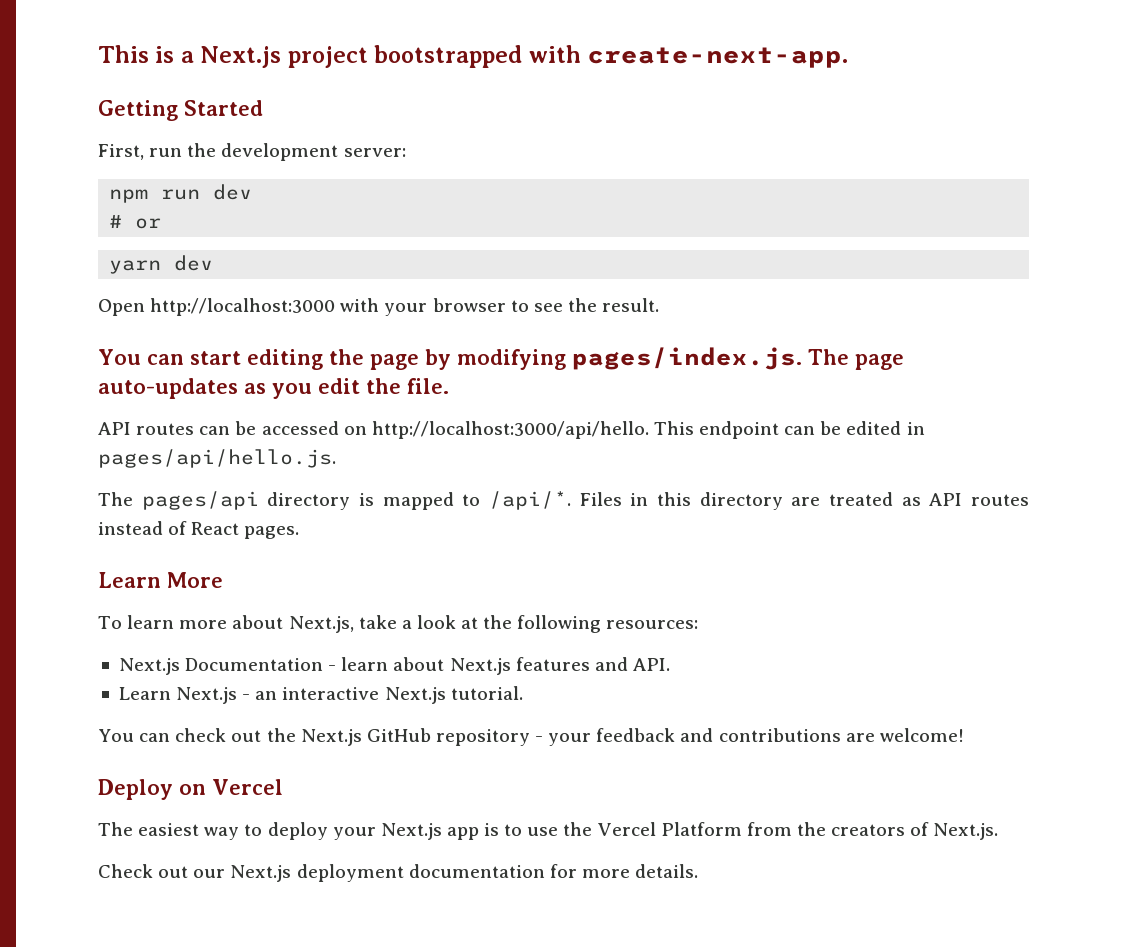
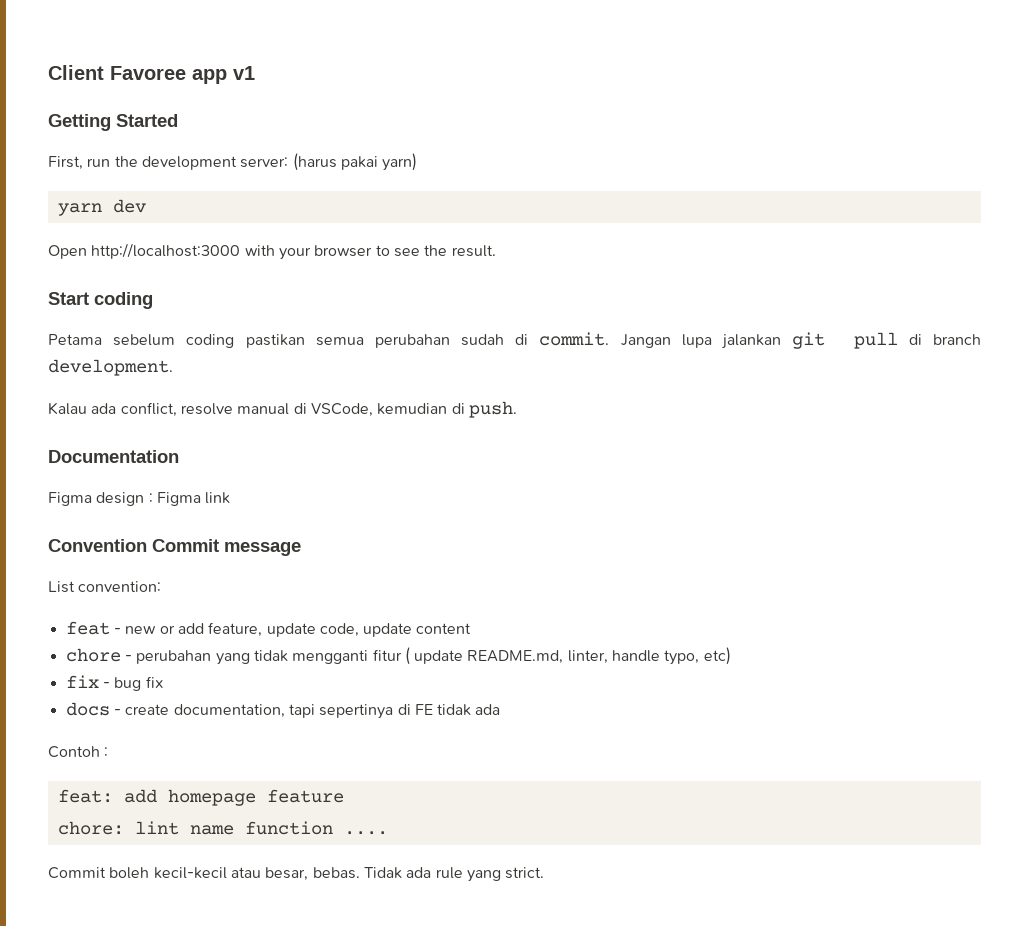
- This is a Next.js project bootstrapped with create-next-app.
+ Client Favoree app v1
- First, run the development server:
- npm run dev
- # or
+ First, run the development server: (harus pakai yarn)
- You can start editing the page by modifying pages/index.js. The page auto-updates as you edit the file.
- API routes can be accessed on http://localhost:3000/api/hello. This endpoint can be edited in pages/api/hello.js.
- The pages/api directory is mapped to /api/*. Files in this directory are treated as API routes instead of React pages.
- Learn More
- To learn more about Next.js, take a look at the following resources:
- Next.js Documentation - learn about Next.js features and API.
- Learn Next.js - an interactive Next.js tutorial.
- You can check out the Next.js GitHub repository - your feedback and contributions are welcome!
- Deploy on Vercel
- The easiest way to deploy your Next.js app is to use the Vercel Platform from the creators of Next.js.
- Check out our Next.js deployment documentation for more details.
+ Start coding
+ Petama sebelum coding pastikan semua perubahan sudah di commit. Jangan lupa jalankan git pull di branch development.
+ Kalau ada conflict, resolve manual di VSCode, kemudian di push.
+ Documentation
+ Figma design : Figma link
+ Convention Commit message
+ List convention:
+ feat - new or add feature, update code, update content
+ chore - perubahan yang tidak mengganti fitur ( update README.md, linter, handle typo, etc)
+ fix - bug fix
+ docs - create documentation, tapi sepertinya di FE tidak ada
+ Contoh :
+ feat: add homepage feature
+ chore: lint name function ....
+ Commit boleh kecil-kecil atau besar, bebas. Tidak ada rule yang strict.

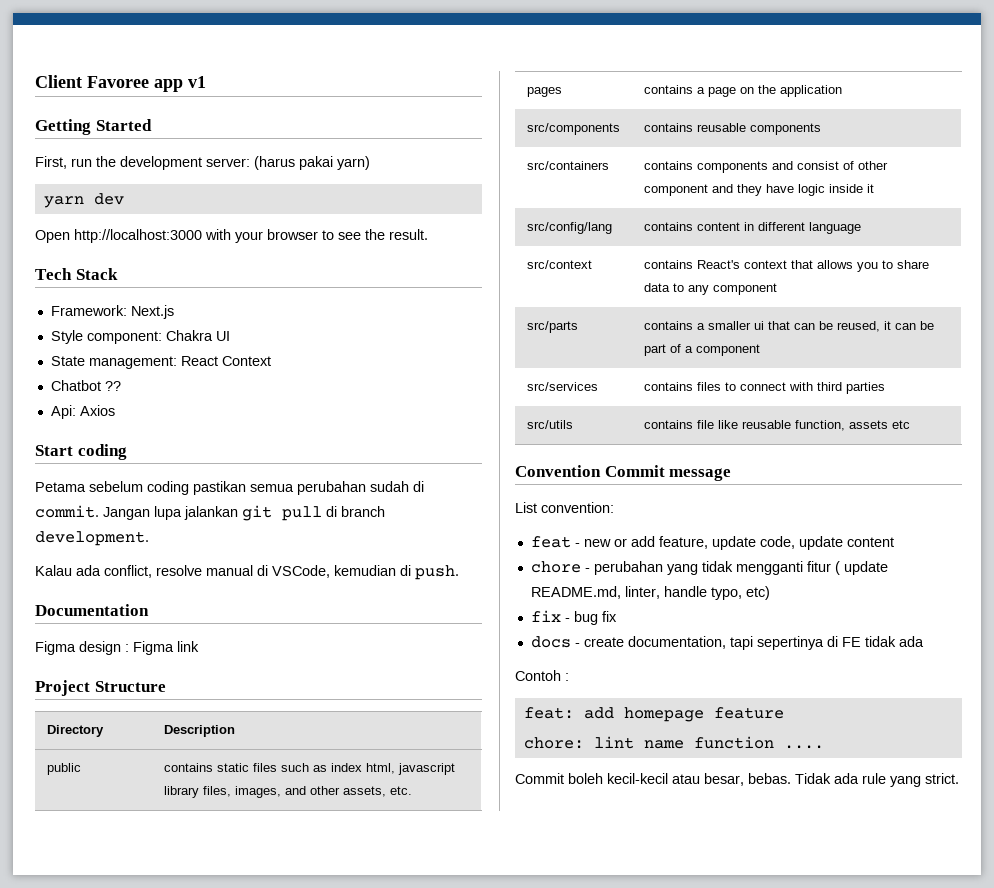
+ Tech Stack
+ Framework: Next.js
+ Style component: Chakra UI
+ State management: React Context
+ Chatbot ??
+ Api: Axios
+ Project Structure
+ Directory | Description
+ public | contains static files such as index html, javascript library files, images, and other assets, etc.
+ pages | contains a page on the application
+ src/components | contains reusable components
+ src/containers | contains components and consist of other component and they have logic inside it
+ src/config/lang | contains content in different language
+ src/context | contains React's context that allows you to share data to any component
+ src/parts | contains a smaller ui that can be reused, it can be part of a component
+ src/services | contains files to connect with third parties
+ src/utils | contains file like reusable function, assets etc

